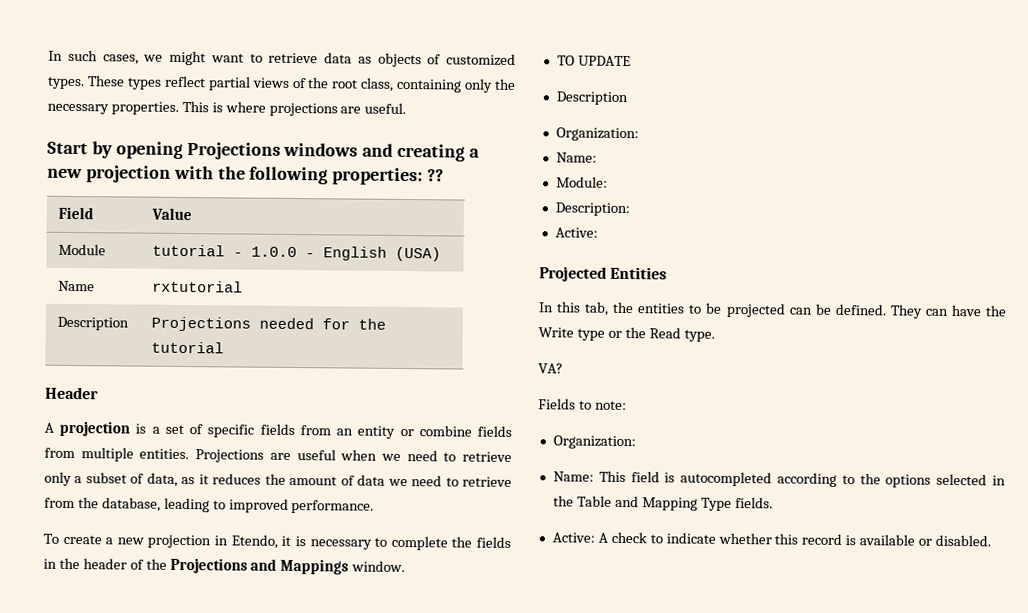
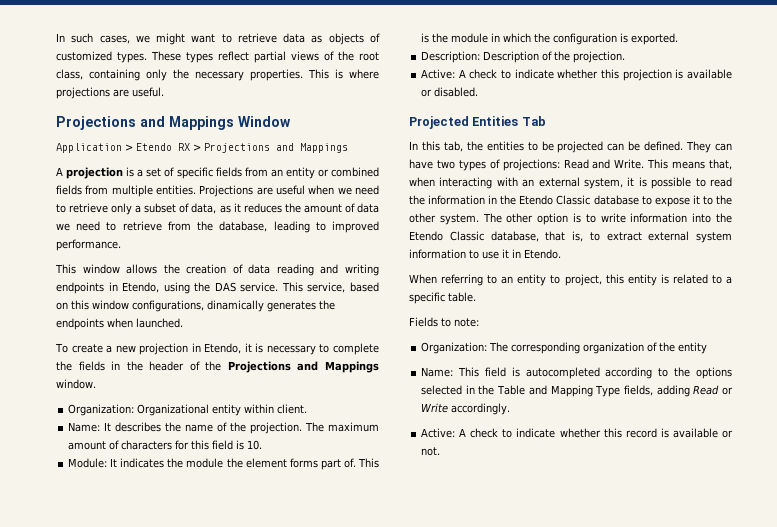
- Start by opening Projections windows and creating a new projection with the following properties: ??
- Field | Value
- Module | tutorial - 1.0.0 - English (USA)
- Name | rxtutorial
- Description | Projections needed for the tutorial
- Header
+ Projections and Mappings Window
+ Application > Etendo RX > Projections and Mappings
- A projection is a set of specific fields from an entity or combine fields from multiple entities.
+ A projection is a set of specific fields from an entity or combined fields from multiple entities.
+ This window allows the creation of data reading and writing endpoints in Etendo, using the DAS service. This service, based on this window configurations, dinamically generates the endpoints when launched.
- TO UPDATE
- Description
- Organization:
- Name:
- Module:
- Description:
- Active:
+ Organization: Organizational entity within client.
+ Name: It describes the name of the projection. The maximum amount of characters for this field is 10.
+ Module: It indicates the module the element forms part of. This is the module in which the configuration is exported.
+ Description: Description of the projection.
+ Active: A check to indicate whether this projection is available or disabled.
- Projected Entities
+ Projected Entities Tab
- They can have the Write type or the Read type.
- VA?
+ They can have two types of projections: Read and Write. This means that, when interacting with an external system, it is possible to read the information in the Etendo Classic database to expose it to the other system. The other option is to write information into the Etendo Classic database, that is, to extract external system information to use it in Etendo.
+ When referring to an entity to project, this entity is related to a specific table.
  Fields to note:
- Organization:
+ Organization: The corresponding organization of the entity
- Name: This field is autocompleted according to the options selected in the Table and Mapping Type fields.
+ Name: This field is autocompleted according to the options selected in the Table and Mapping Type fields, adding Read or Write accordingly.
- Active: A check to indicate whether this record is available or disabled.
+ Active: A check to indicate whether this record is available or not.

